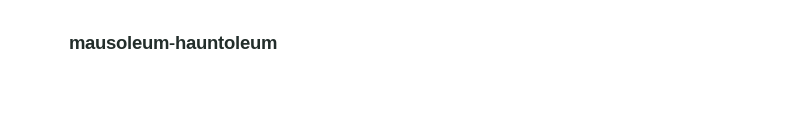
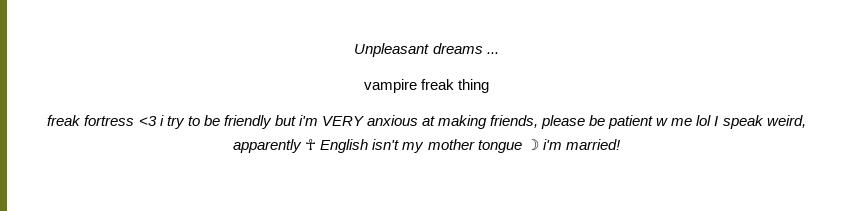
- mausoleum-hauntoleum
+ Unpleasant dreams ...
+ vampire freak thing
+ freak fortress <3 i try to be friendly but i'm VERY anxious at making friends, please be patient w me lol I speak weird, apparently ☥ English isn't my mother tongue ☽ i'm married!

